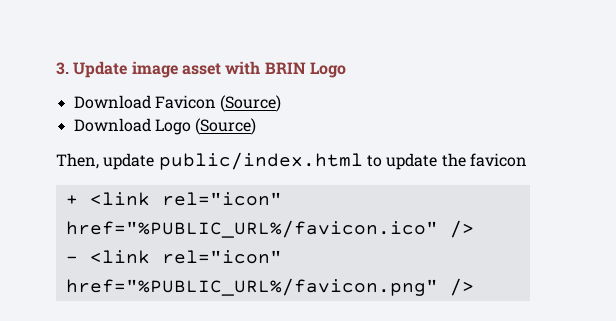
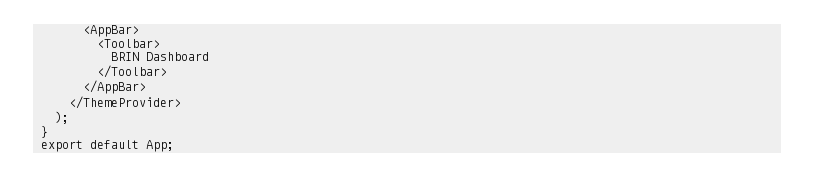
- 3. Update image asset with BRIN Logo
- Download Favicon (Source)
- Download Logo (Source)
- Then, update public/index.html to update the favicon
- + <link rel="icon" href="%PUBLIC_URL%/favicon.ico" />
- - <link rel="icon" href="%PUBLIC_URL%/favicon.png" />
+ <AppBar>
+ <Toolbar>
+ BRIN Dashboard
+ </Toolbar>
+ </AppBar>
+ </ThemeProvider>
+ );
+ }
+ export default App;

